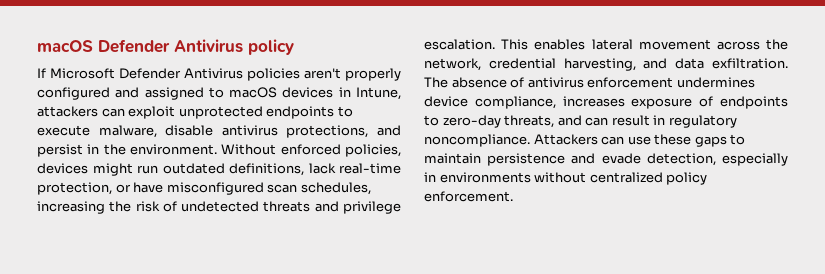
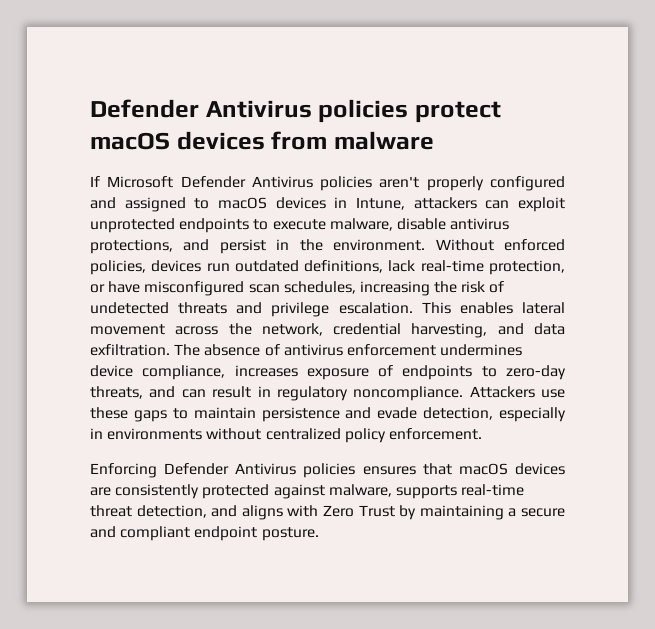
- macOS Defender Antivirus policy
+ Defender Antivirus policies protect macOS devices from malware
- Without enforced policies, devices might run outdated definitions, lack real-time protection, or have misconfigured scan schedules, increasing the risk of undetected threats and privilege escalation.
+ Without enforced policies, devices run outdated definitions, lack real-time protection, or have misconfigured scan schedules, increasing the risk of undetected threats and privilege escalation.
- Attackers can use these gaps to maintain persistence and evade detection, especially in environments without centralized policy enforcement.
+ Attackers use these gaps to maintain persistence and evade detection, especially in environments without centralized policy enforcement.
+ Enforcing Defender Antivirus policies ensures that macOS devices are consistently protected against malware, supports real-time threat detection, and aligns with Zero Trust by maintaining a secure and compliant endpoint posture.

